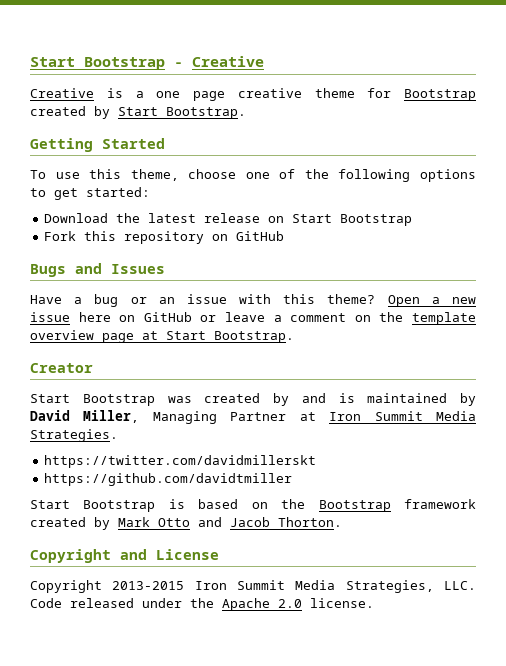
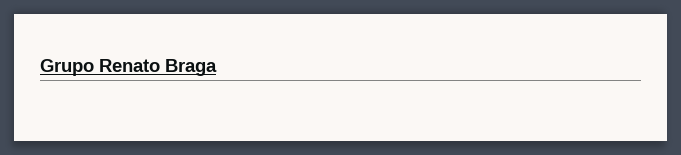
- Start Bootstrap - Creative
- Creative is a one page creative theme for Bootstrap created by Start Bootstrap.
- Getting Started
- To use this theme, choose one of the following options to get started:
- Download the latest release on Start Bootstrap
- Fork this repository on GitHub
- Bugs and Issues
- Have a bug or an issue with this theme? Open a new issue here on GitHub or leave a comment on the template overview page at Start Bootstrap.
- Creator
- Start Bootstrap was created by and is maintained by David Miller, Managing Partner at Iron Summit Media Strategies.
- https://twitter.com/davidmillerskt
- https://github.com/davidtmiller
- Start Bootstrap is based on the Bootstrap framework created by Mark Otto and Jacob Thorton.
- Copyright and License
- Copyright 2013-2015 Iron Summit Media Strategies, LLC. Code released under the Apache 2.0 license.
+ Grupo Renato Braga

